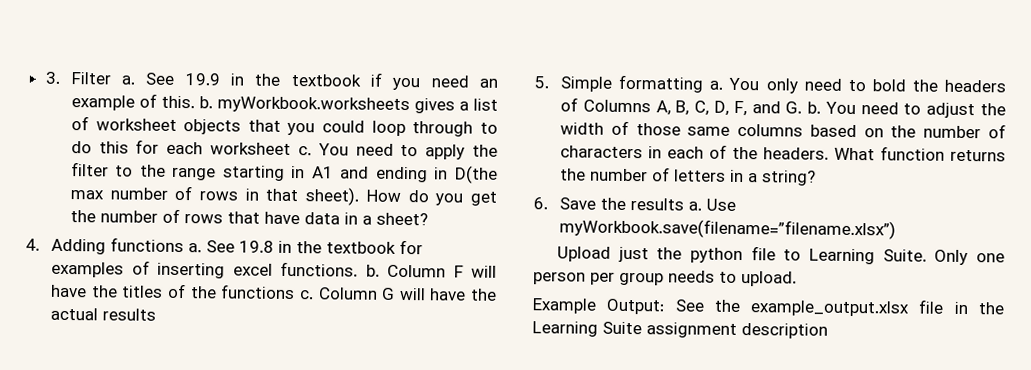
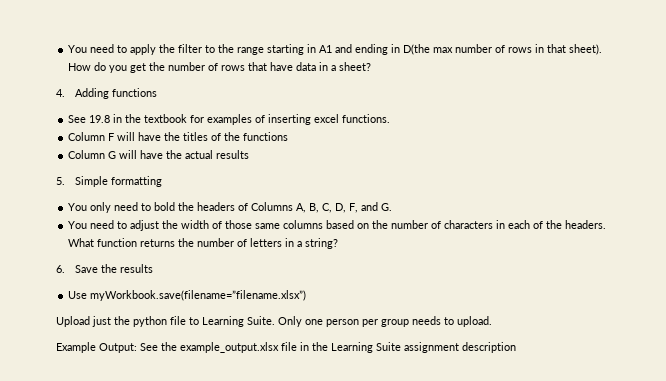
- 3. Filter a. See 19.9 in the textbook if you need an example of this. b. myWorkbook.worksheets gives a list of worksheet objects that you could loop through to do this for each worksheet c.
- 4. Adding functions a. See 19.8 in the textbook for examples of inserting excel functions. b. Column F will have the titles of the functions c. Column G will have the actual results
+ 4. Adding functions
+ See 19.8 in the textbook for examples of inserting excel functions.
+ Column F will have the titles of the functions
+ Column G will have the actual results
- 5. Simple formatting a. You only need to bold the headers of Columns A, B, C, D, F, and G. b. You need to adjust the width of those same columns based on the number of characters in each of the headers.
+ 5. Simple formatting
+ You only need to bold the headers of Columns A, B, C, D, F, and G.
+ You need to adjust the width of those same columns based on the number of characters in each of the headers.
- 6. Save the results a. Use myWorkbook.save(filename=”filename.xlsx”)
+ 6. Save the results
+ Use myWorkbook.save(filename=”filename.xlsx”)

